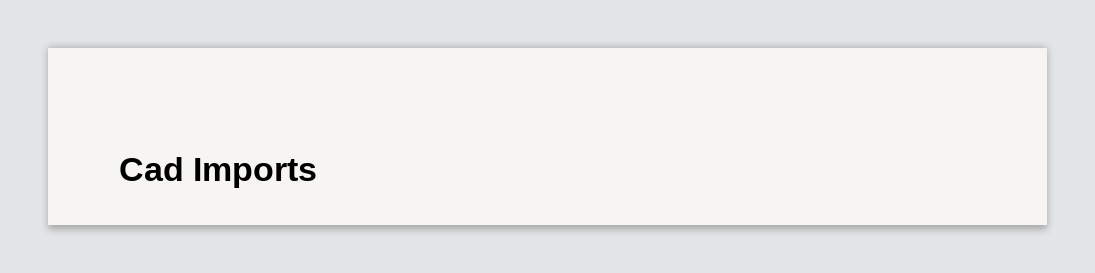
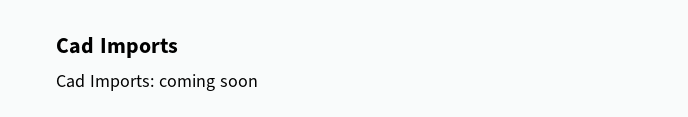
+ Cad Imports: coming soon

